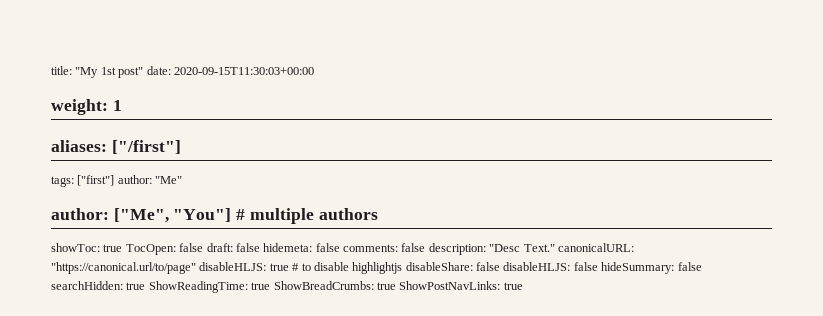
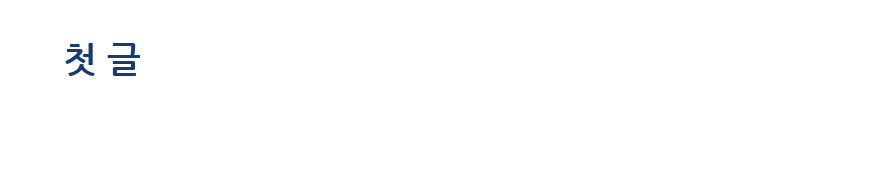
- title: "My 1st post" date: 2020-09-15T11:30:03+00:00
- weight: 1
- aliases: ["/first"]
- tags: ["first"] author: "Me"
- author: ["Me", "You"] # multiple authors
- showToc: true TocOpen: false draft: false hidemeta: false comments: false description: "Desc Text." canonicalURL: "https://canonical.url/to/page" disableHLJS: true # to disable highlightjs disableShare: false disableHLJS: false hideSummary: false searchHidden: true ShowReadingTime: true ShowBreadCrumbs: true ShowPostNavLinks: true
+ 첫 글

